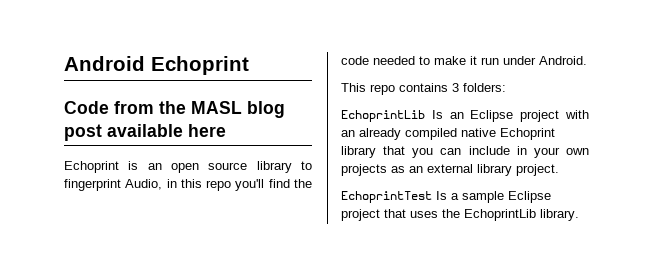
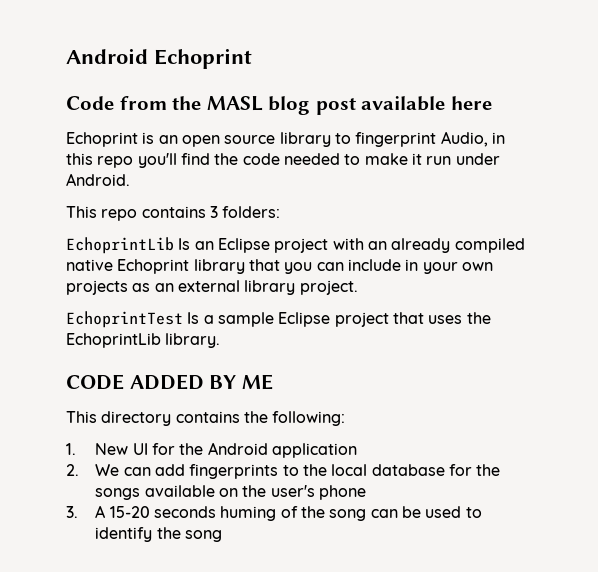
+ CODE ADDED BY ME
+ This directory contains the following:
+ 1. New UI for the Android application
+ 2. We can add fingerprints to the local database for the songs available on the user's phone
+ 3. A 15-20 seconds huming of the song can be used to identify the song

